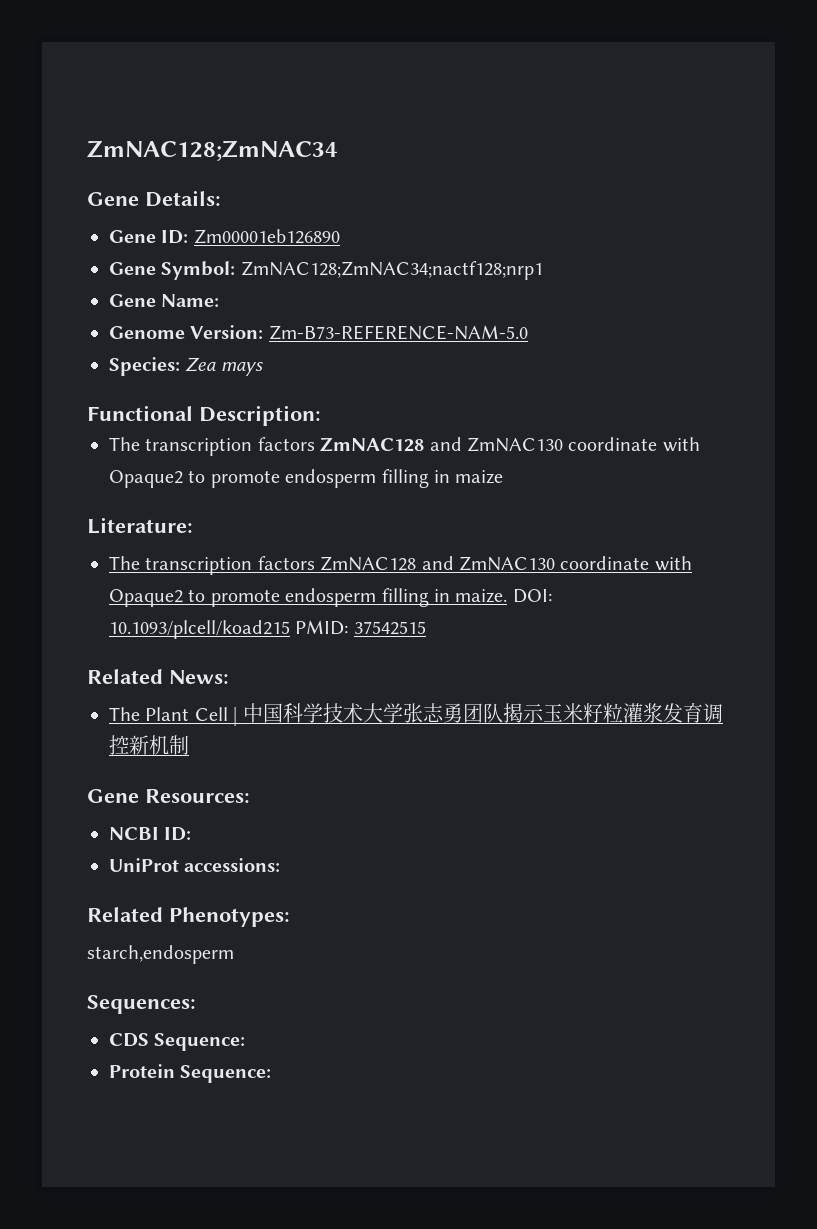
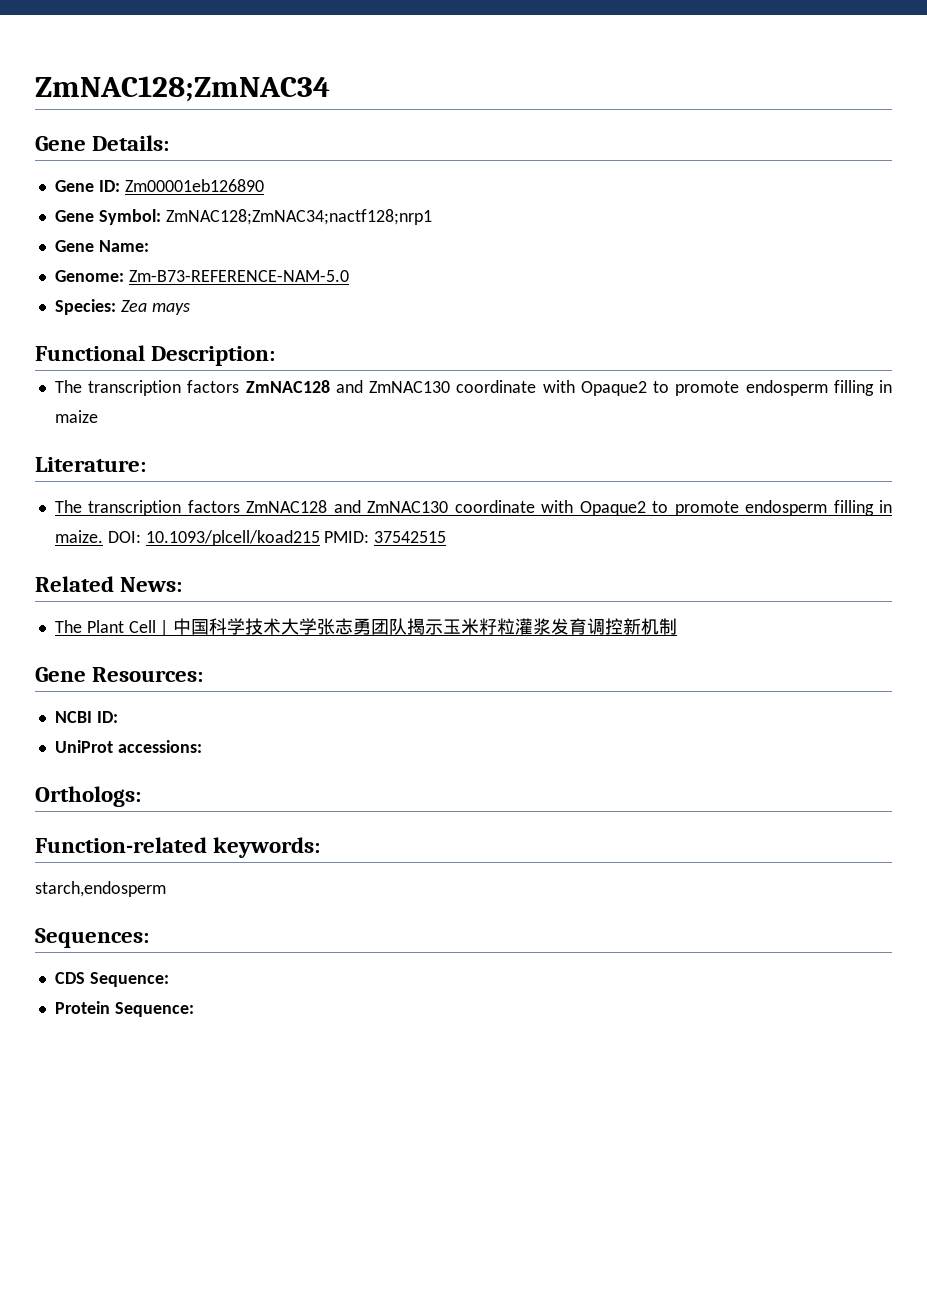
- Genome Version: Zm-B73-REFERENCE-NAM-5.0
+ Genome: Zm-B73-REFERENCE-NAM-5.0
- Related Phenotypes:
+ Orthologs:
+ Function-related keywords:

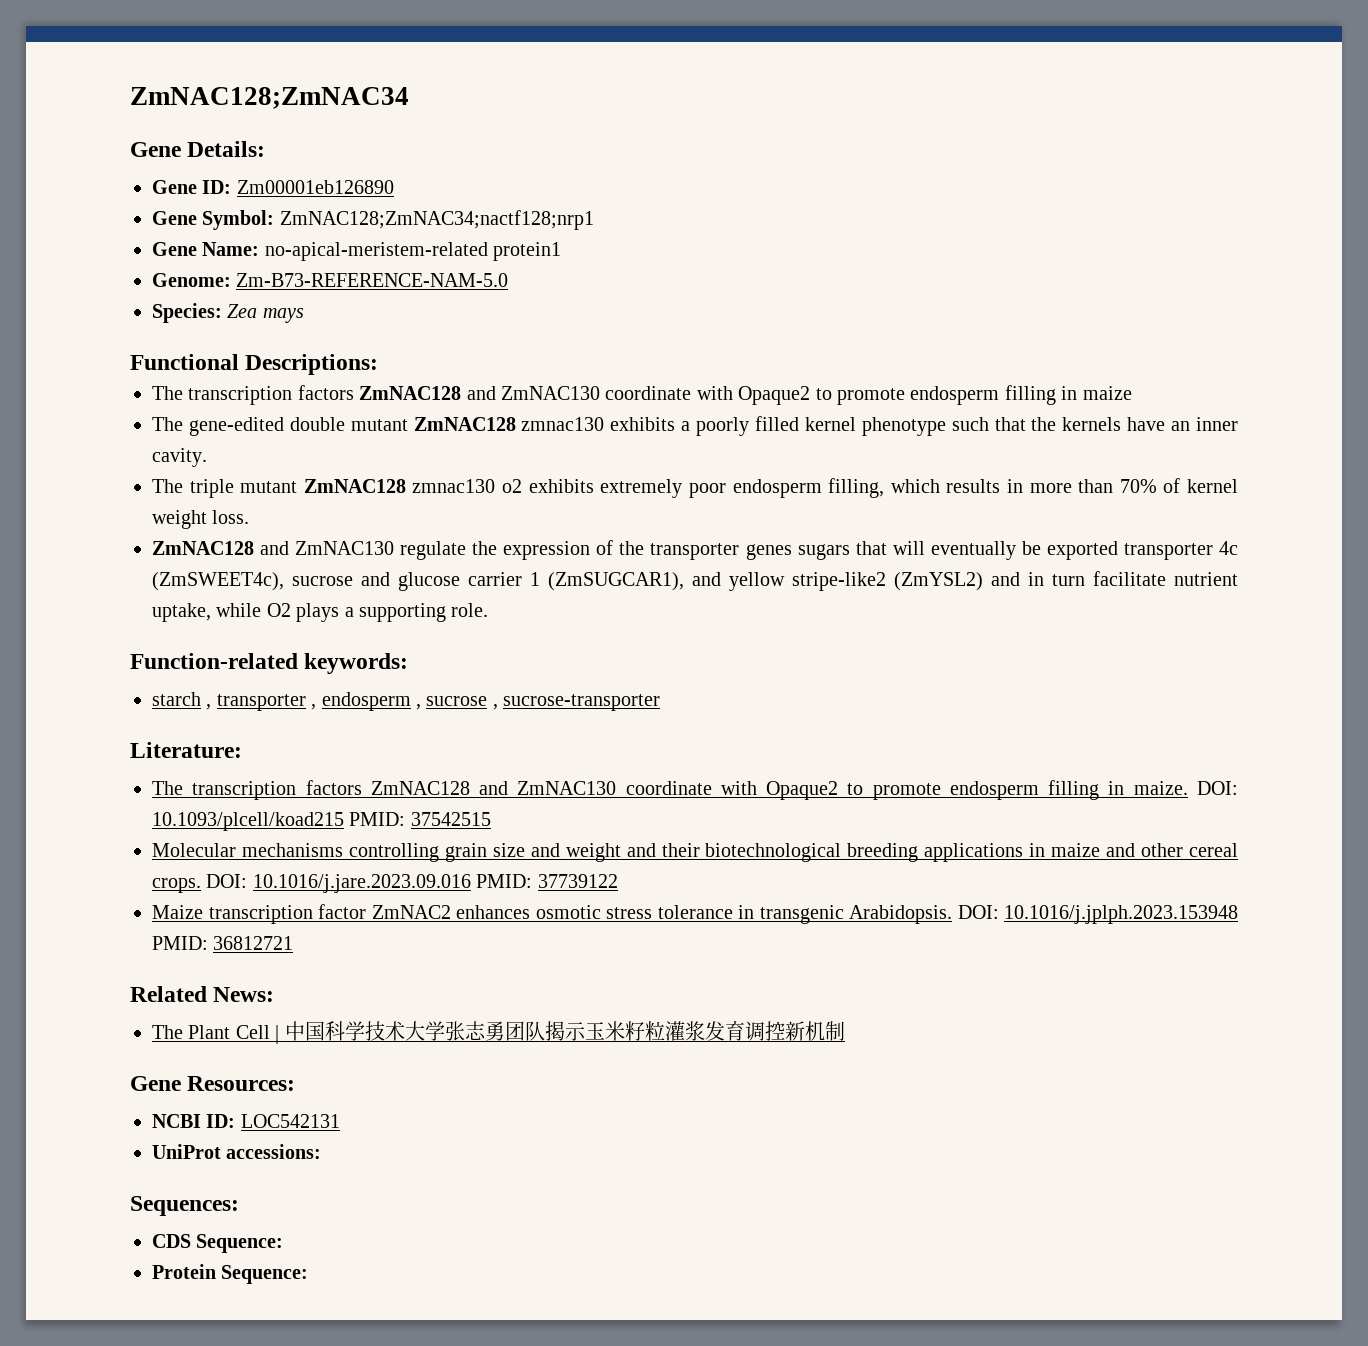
- Gene Name:
+ Gene Name: no-apical-meristem-related protein1
- Functional Description:
+ Functional Descriptions:
+ The gene-edited double mutant ZmNAC128 zmnac130 exhibits a poorly filled kernel phenotype such that the kernels have an inner cavity.
+ The triple mutant ZmNAC128 zmnac130 o2 exhibits extremely poor endosperm filling, which results in more than 70% of kernel weight loss.
+ ZmNAC128 and ZmNAC130 regulate the expression of the transporter genes sugars that will eventually be exported transporter 4c (ZmSWEET4c), sucrose and glucose carrier 1 (ZmSUGCAR1), and yellow stripe-like2 (ZmYSL2) and in turn facilitate nutrient uptake, while O2 plays a supporting role.
+ Function-related keywords:
+ starch , transporter , endosperm , sucrose , sucrose-transporter
+ Molecular mechanisms controlling grain size and weight and their biotechnological breeding applications in maize and other cereal crops. DOI: 10.1016/j.jare.2023.09.016 PMID: 37739122
+ Maize transcription factor ZmNAC2 enhances osmotic stress tolerance in transgenic Arabidopsis. DOI: 10.1016/j.jplph.2023.153948 PMID: 36812721
- NCBI ID:
+ NCBI ID: LOC542131
- Orthologs:
- Function-related keywords:
- starch,endosperm

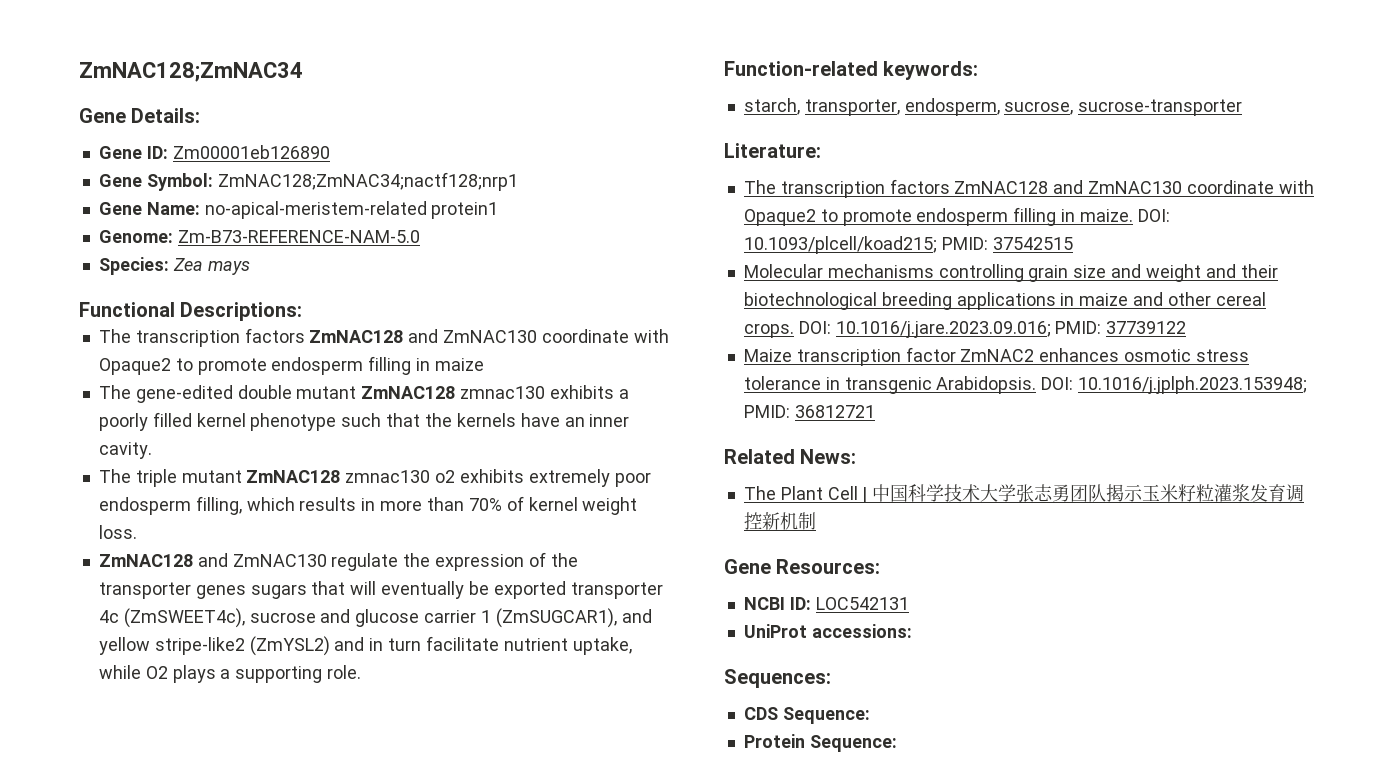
- starch , transporter , endosperm , sucrose , sucrose-transporter
+ starch, transporter, endosperm, sucrose, sucrose-transporter
- DOI: 10.1093/plcell/koad215 PMID: 37542515
+ DOI: 10.1093/plcell/koad215; PMID: 37542515
- DOI: 10.1016/j.jare.2023.09.016 PMID: 37739122
+ DOI: 10.1016/j.jare.2023.09.016; PMID: 37739122
- DOI: 10.1016/j.jplph.2023.153948 PMID: 36812721
+ DOI: 10.1016/j.jplph.2023.153948; PMID: 36812721

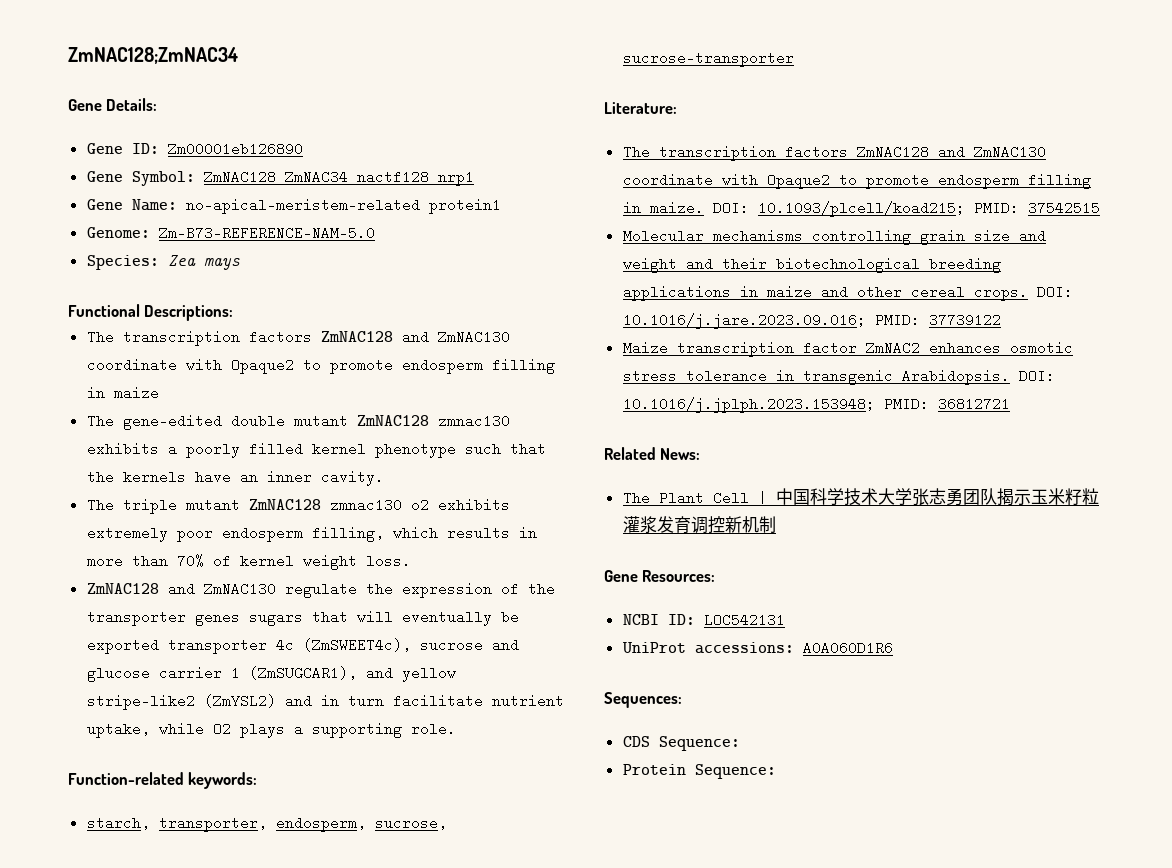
- Gene Symbol: ZmNAC128;ZmNAC34;nactf128;nrp1
+ Gene Symbol: ZmNAC128 ZmNAC34 nactf128 nrp1
- UniProt accessions:
+ UniProt accessions: A0A060D1R6

